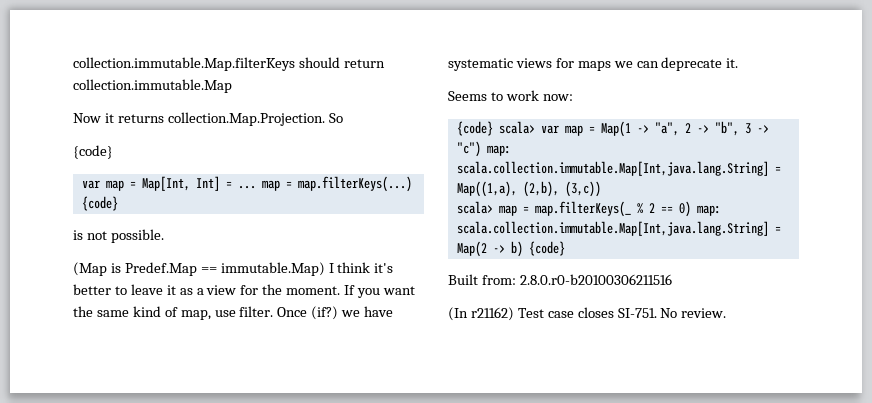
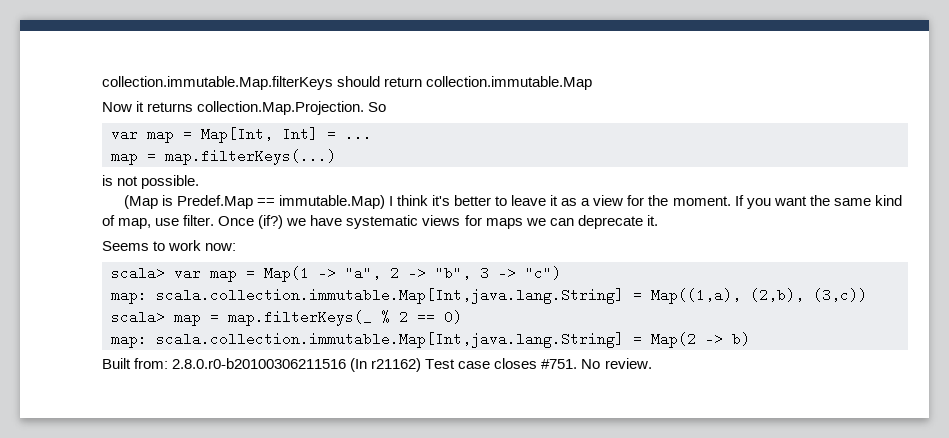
  Now it returns collection.Map.Projection. So
- {code}
- var map = Map[Int, Int] = ... map = map.filterKeys(...) {code}
+ var map = Map[Int, Int] = ...
+ map = map.filterKeys(...)
- {code} scala> var map = Map(1 -> "a", 2 -> "b", 3 -> "c") map: scala.collection.immutable.Map[Int,java.lang.String] = Map((1,a), (2,b), (3,c))
+ scala> var map = Map(1 -> "a", 2 -> "b", 3 -> "c")
+ map: scala.collection.immutable.Map[Int,java.lang.String] = Map((1,a), (2,b), (3,c))
- scala> map = map.filterKeys(_ % 2 == 0) map: scala.collection.immutable.Map[Int,java.lang.String] = Map(2 -> b) {code}
+ scala> map = map.filterKeys(_ % 2 == 0)
+ map: scala.collection.immutable.Map[Int,java.lang.String] = Map(2 -> b)
- Built from: 2.8.0.r0-b20100306211516
- (In r21162) Test case closes SI-751.
+ Built from: 2.8.0.r0-b20100306211516 (In r21162) Test case closes #751.

